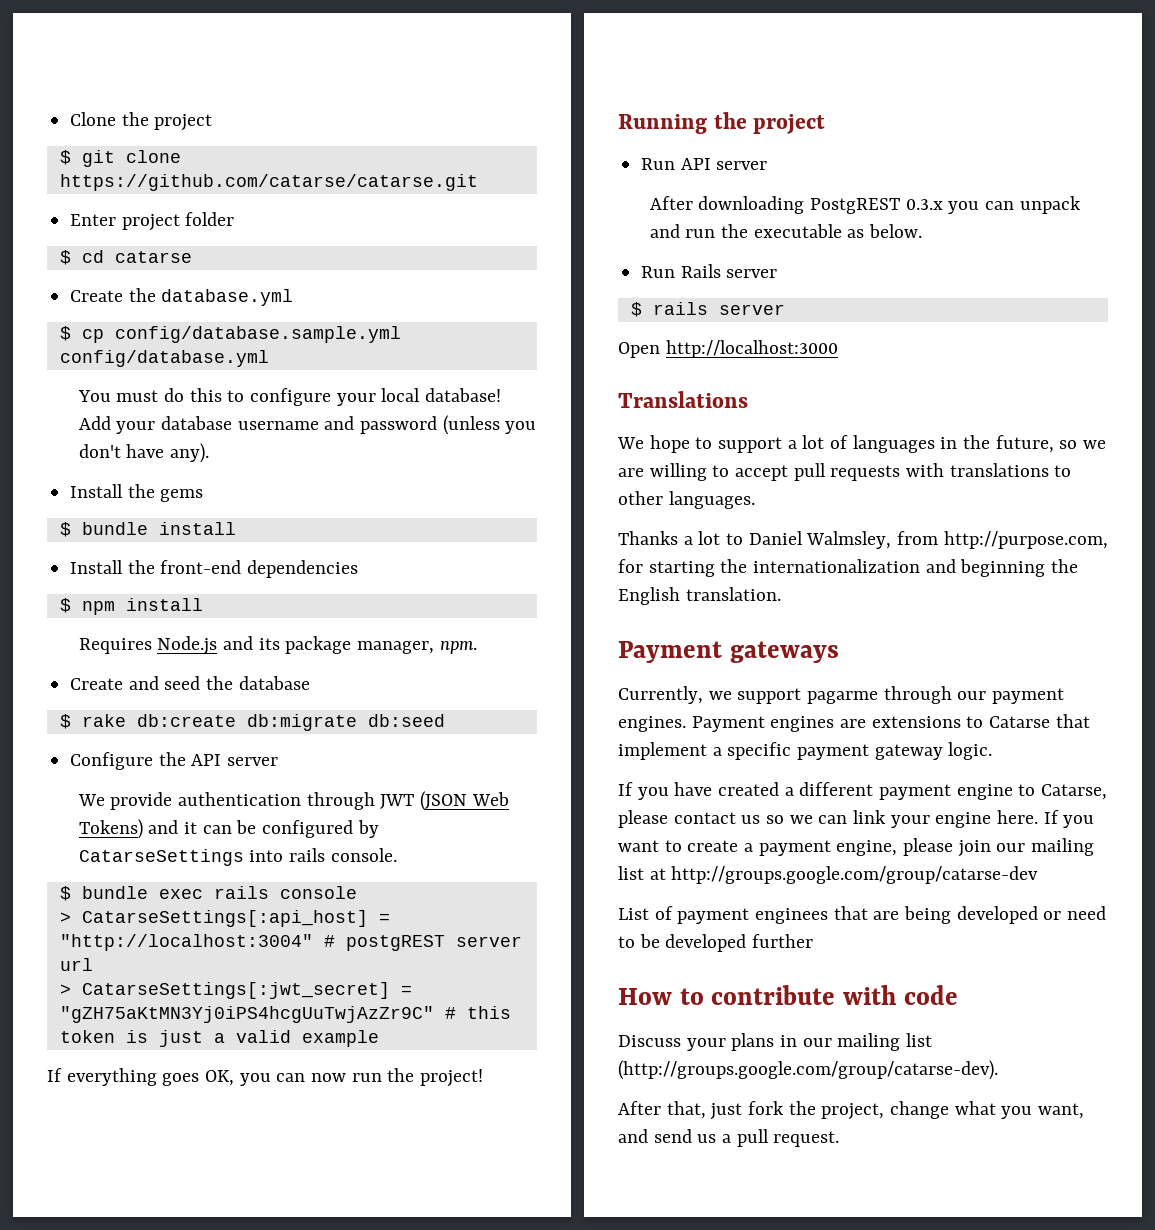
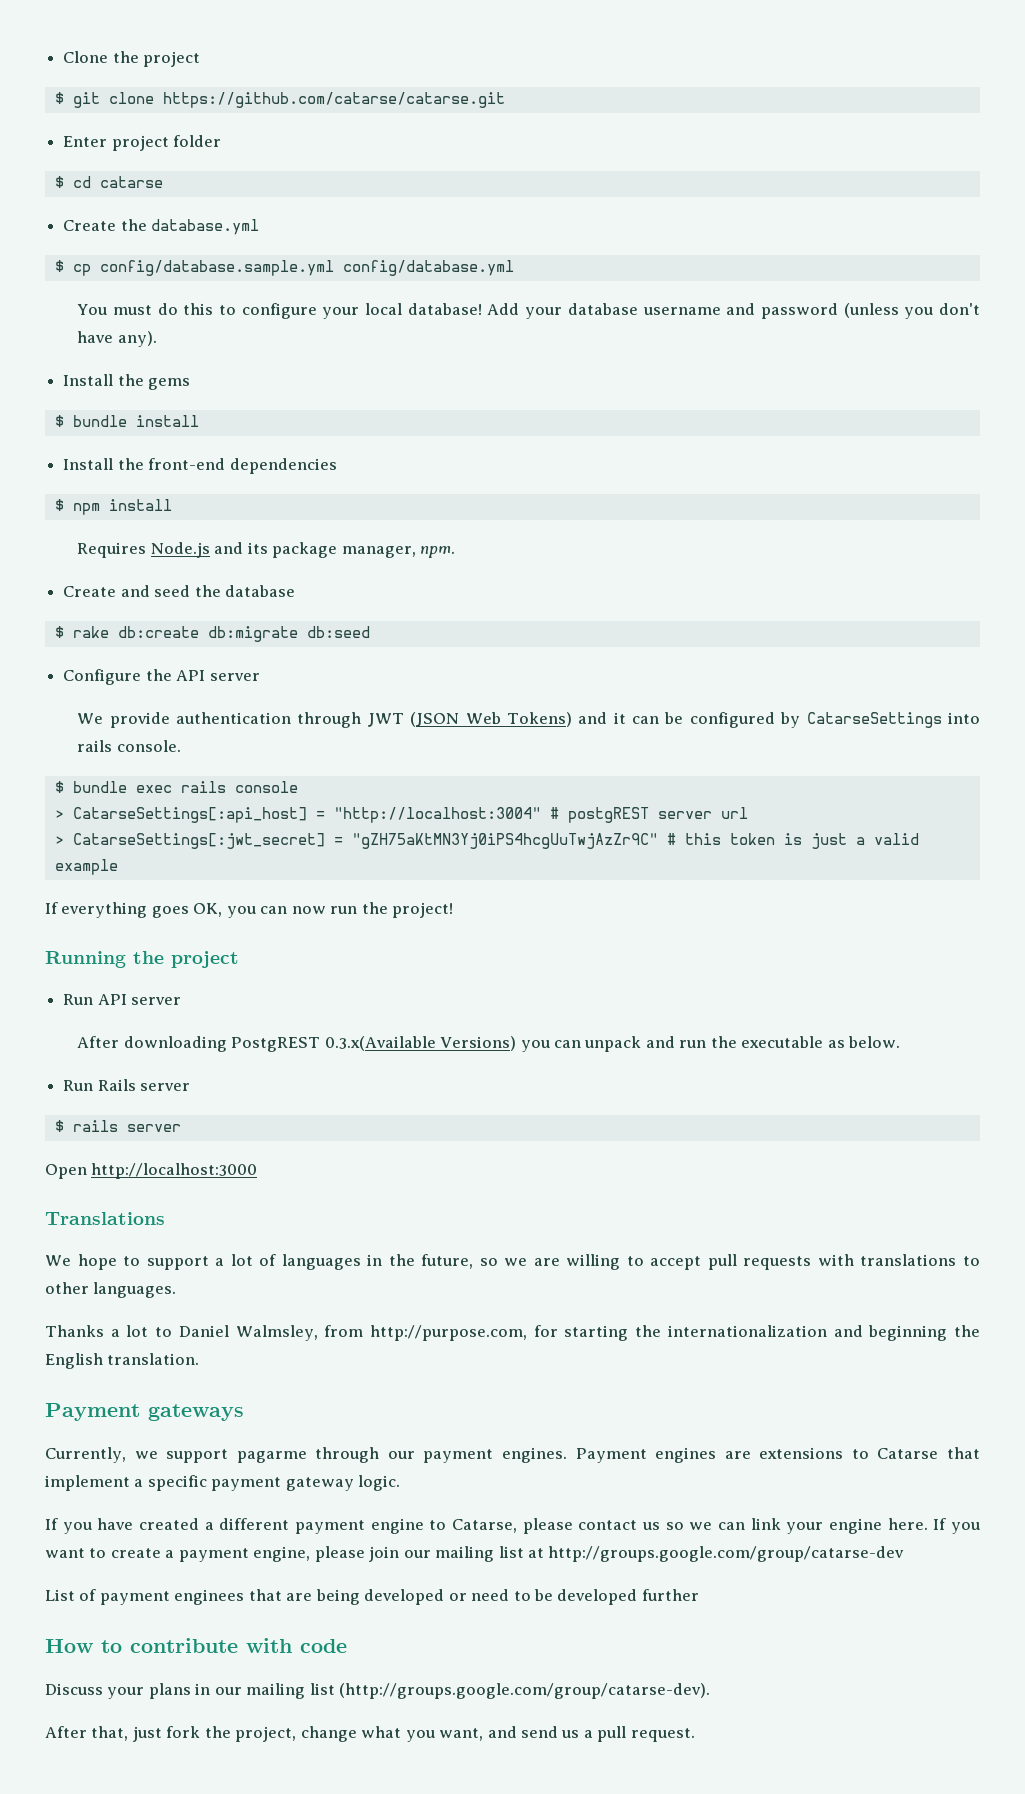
- After downloading PostgREST 0.3.x you can unpack and run the executable as below.
+ After downloading PostgREST 0.3.x(Available Versions) you can unpack and run the executable as below.

